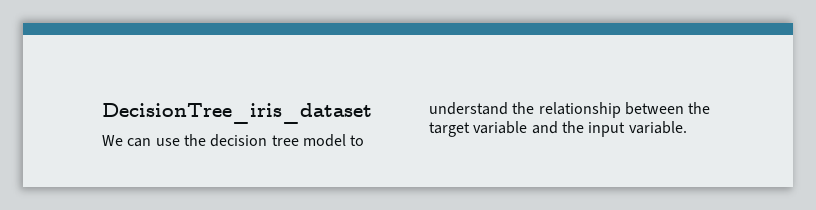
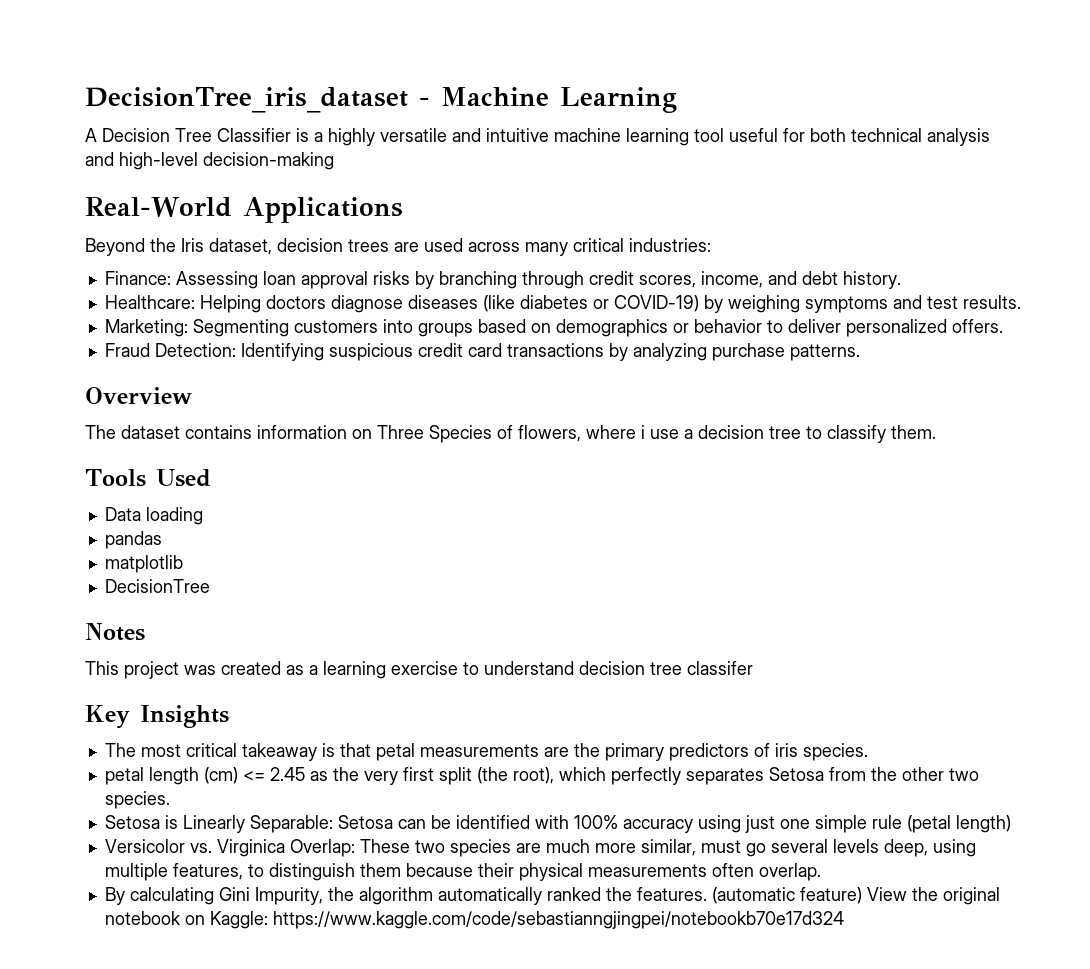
- DecisionTree_iris_dataset
- We can use the decision tree model to understand the relationship between the target variable and the input variable.
+ DecisionTree_iris_dataset - Machine Learning
+ A Decision Tree Classifier is a highly versatile and intuitive machine learning tool useful for both technical analysis and high-level decision-making
+ Real-World Applications
+ Beyond the Iris dataset, decision trees are used across many critical industries:
+ Finance: Assessing loan approval risks by branching through credit scores, income, and debt history.
+ Healthcare: Helping doctors diagnose diseases (like diabetes or COVID-19) by weighing symptoms and test results.
+ Marketing: Segmenting customers into groups based on demographics or behavior to deliver personalized offers.
+ Fraud Detection: Identifying suspicious credit card transactions by analyzing purchase patterns.
+ Overview
+ The dataset contains information on Three Species of flowers, where i use a decision tree to classify them.
+ Tools Used
+ Data loading
+ pandas
+ matplotlib
+ DecisionTree
+ Notes
+ This project was created as a learning exercise to understand decision tree classifer
+ Key Insights
+ The most critical takeaway is that petal measurements are the primary predictors of iris species.
+ petal length (cm) <= 2.45 as the very first split (the root), which perfectly separates Setosa from the other two species.
+ Setosa is Linearly Separable: Setosa can be identified with 100% accuracy using just one simple rule (petal length)
+ Versicolor vs. Virginica Overlap: These two species are much more similar, must go several levels deep, using multiple features, to distinguish them because their physical measurements often overlap.
+ By calculating Gini Impurity, the algorithm automatically ranked the features. (automatic feature) View the original notebook on Kaggle: https://www.kaggle.com/code/sebastianngjingpei/notebookb70e17d324

